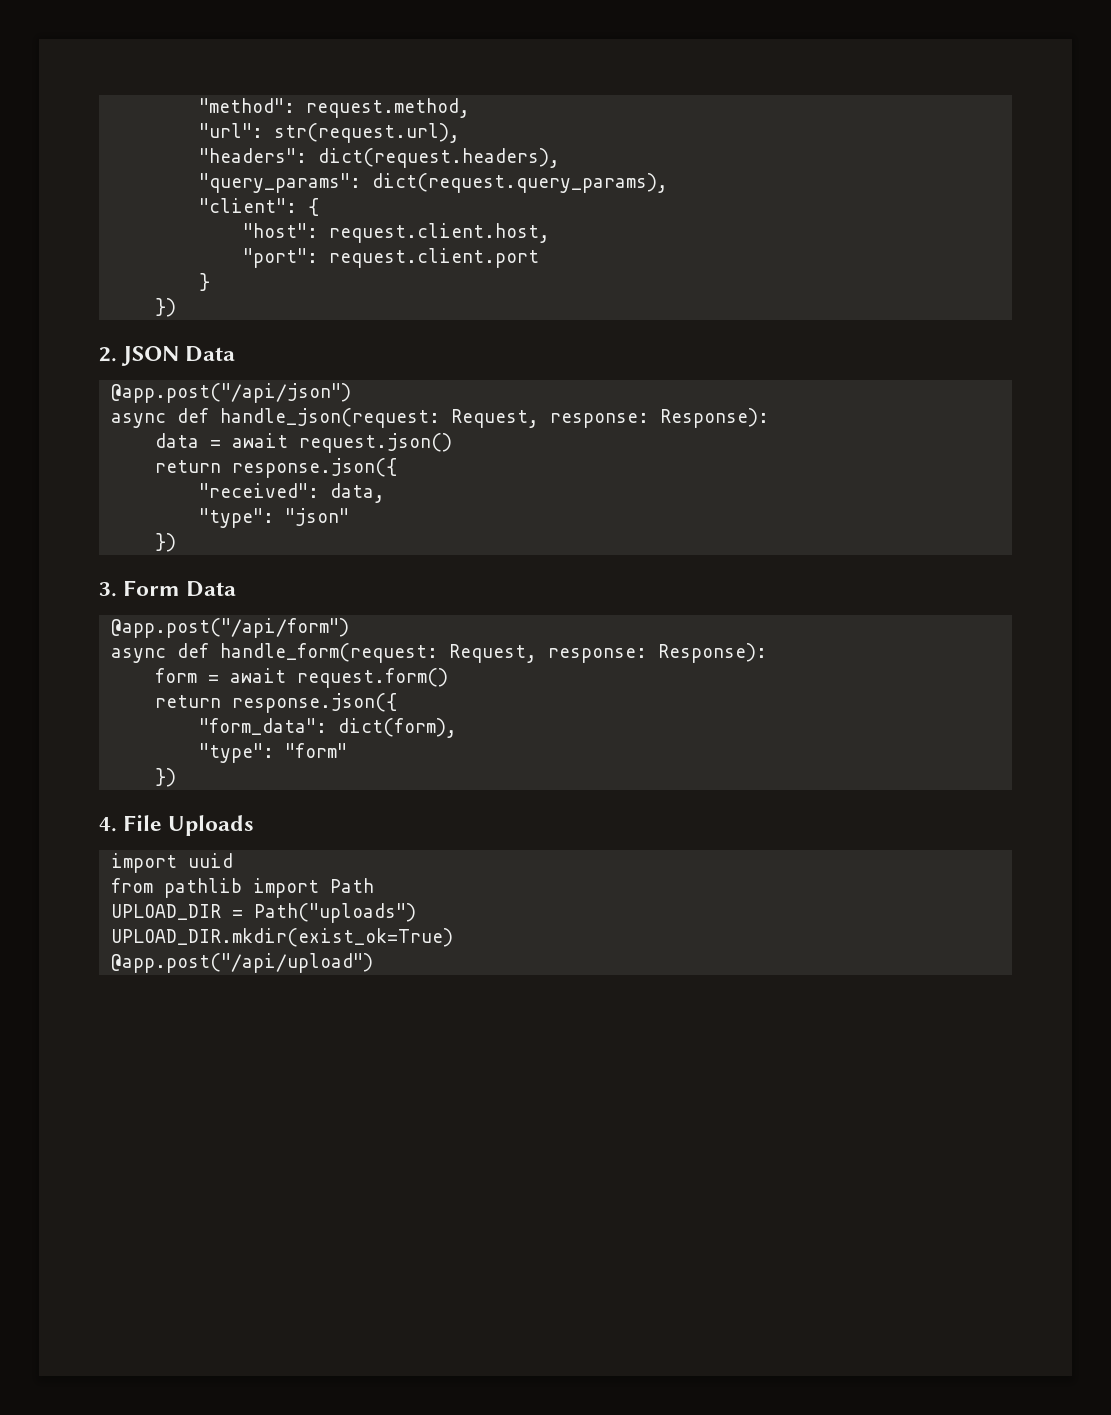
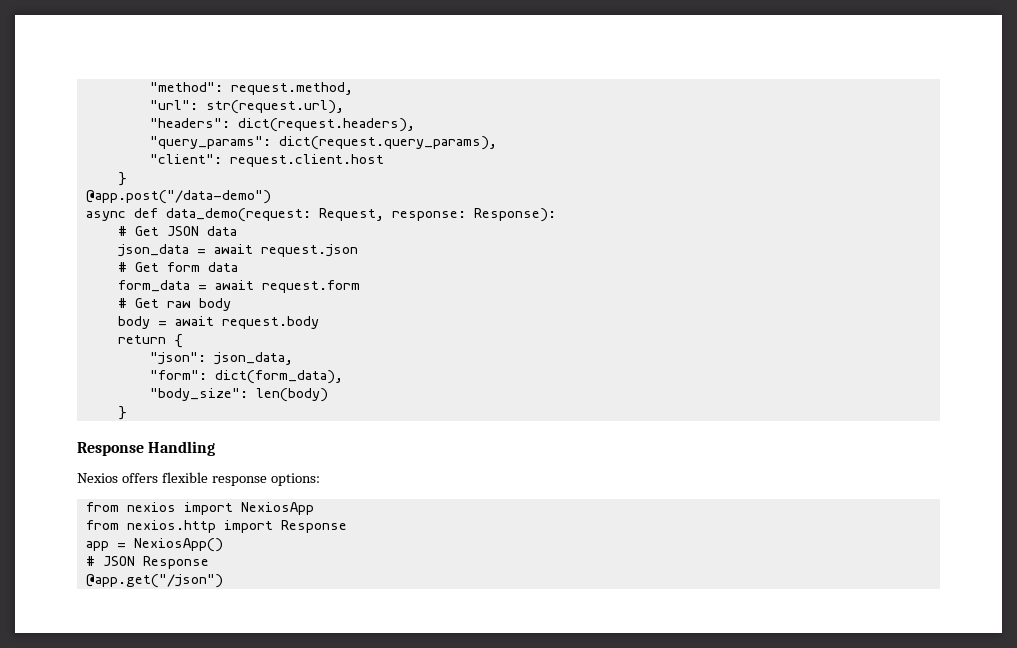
- "client": {
- "host": request.client.host,
- "port": request.client.port
+ "client": request.client.host
  }
- })
- 2. JSON Data
- @app.post("/api/json")
- async def handle_json(request: Request, response: Response):
- data = await request.json()
- return response.json({
- "received": data,
- "type": "json"
- })
- 3. Form Data
- @app.post("/api/form")
- async def handle_form(request: Request, response: Response):
- form = await request.form()
- return response.json({
- "form_data": dict(form),
- "type": "form"
- })
- 4. File Uploads
- import uuid
- from pathlib import Path
- UPLOAD_DIR = Path("uploads")
- UPLOAD_DIR.mkdir(exist_ok=True)
- @app.post("/api/upload")
+ @app.post("/data-demo")
+ async def data_demo(request: Request, response: Response):
+ # Get JSON data
+ json_data = await request.json
+ # Get form data
+ form_data = await request.form
+ # Get raw body
+ body = await request.body
+ return {
+ "json": json_data,
+ "form": dict(form_data),
+ "body_size": len(body)
+ }
+ Response Handling
+ Nexios offers flexible response options:
+ from nexios import NexiosApp
+ from nexios.http import Response
+ app = NexiosApp()
+ # JSON Response
+ @app.get("/json")

